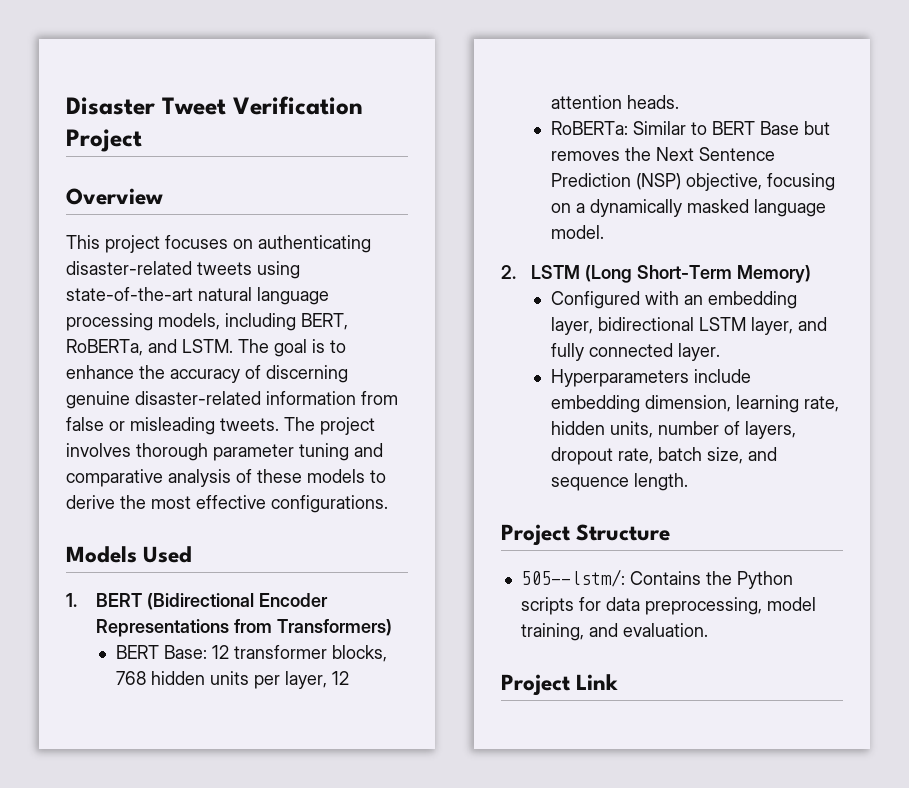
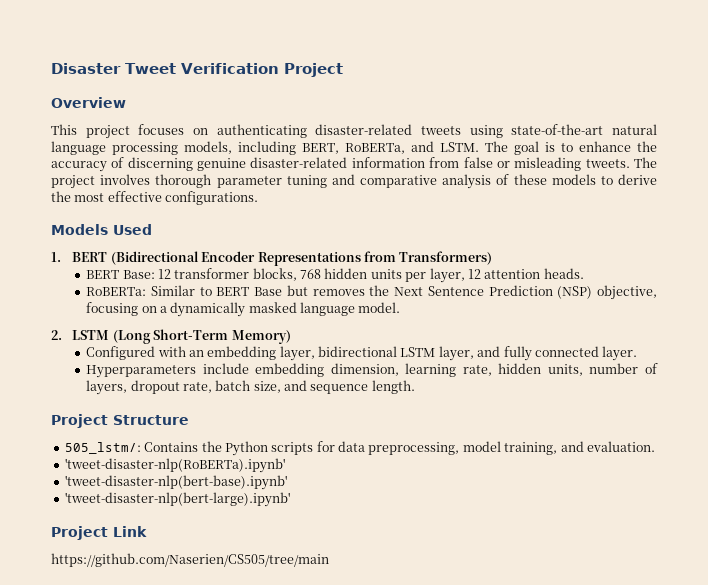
- 505——lstm/: Contains the Python scripts for data preprocessing, model training, and evaluation.
+ 505_lstm/: Contains the Python scripts for data preprocessing, model training, and evaluation.
+ 'tweet-disaster-nlp(RoBERTa).ipynb'
+ 'tweet-disaster-nlp(bert-base).ipynb'
+ 'tweet-disaster-nlp(bert-large).ipynb'
+ https://github.com/Naserien/CS505/tree/main

